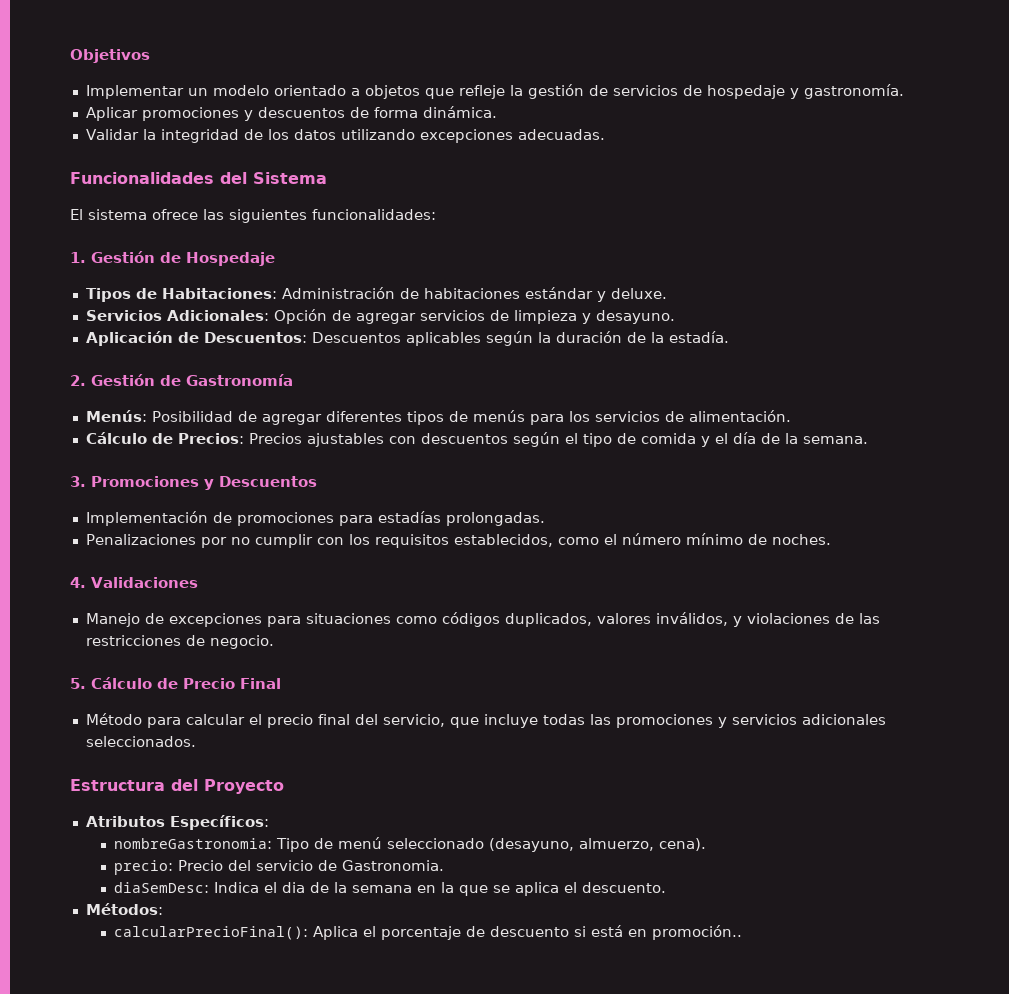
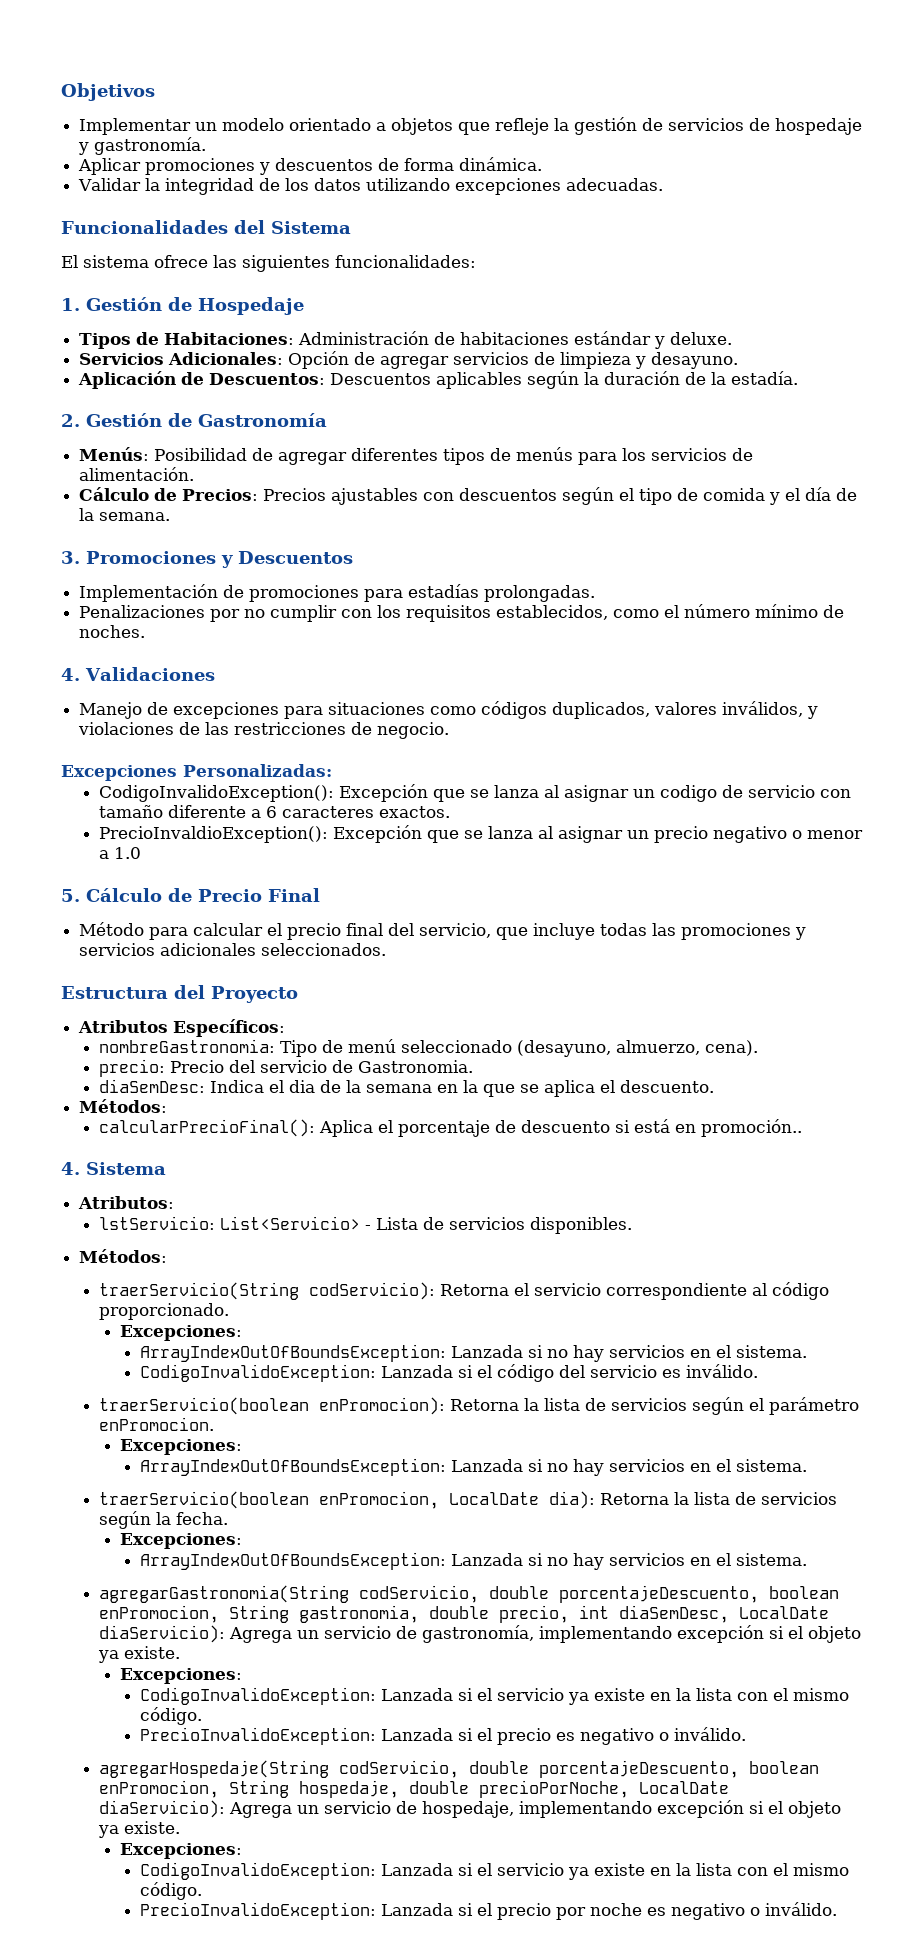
+ Excepciones Personalizadas:
+ CodigoInvalidoException(): Excepción que se lanza al asignar un codigo de servicio con tamaño diferente a 6 caracteres exactos.
+ PrecioInvaldioException(): Excepción que se lanza al asignar un precio negativo o menor a 1.0
+ 4. Sistema
+ Atributos:
+ lstServicio: List<Servicio> - Lista de servicios disponibles.
+ Métodos:
+ traerServicio(String codServicio): Retorna el servicio correspondiente al código proporcionado.
+ Excepciones:
+ ArrayIndexOutOfBoundsException: Lanzada si no hay servicios en el sistema.
+ CodigoInvalidoException: Lanzada si el código del servicio es inválido.
+ traerServicio(boolean enPromocion): Retorna la lista de servicios según el parámetro enPromocion.
+ Excepciones:
+ ArrayIndexOutOfBoundsException: Lanzada si no hay servicios en el sistema.
+ traerServicio(boolean enPromocion, LocalDate dia): Retorna la lista de servicios según la fecha.
+ Excepciones:
+ ArrayIndexOutOfBoundsException: Lanzada si no hay servicios en el sistema.
+ agregarGastronomia(String codServicio, double porcentajeDescuento, boolean enPromocion, String gastronomia, double precio, int diaSemDesc, LocalDate diaServicio): Agrega un servicio de gastronomía, implementando excepción si el objeto ya existe.
+ Excepciones:
+ CodigoInvalidoException: Lanzada si el servicio ya existe en la lista con el mismo código.
+ PrecioInvalidoException: Lanzada si el precio es negativo o inválido.
+ agregarHospedaje(String codServicio, double porcentajeDescuento, boolean enPromocion, String hospedaje, double precioPorNoche, LocalDate diaServicio): Agrega un servicio de hospedaje, implementando excepción si el objeto ya existe.
+ Excepciones:
+ CodigoInvalidoException: Lanzada si el servicio ya existe en la lista con el mismo código.
+ PrecioInvalidoException: Lanzada si el precio por noche es negativo o inválido.

